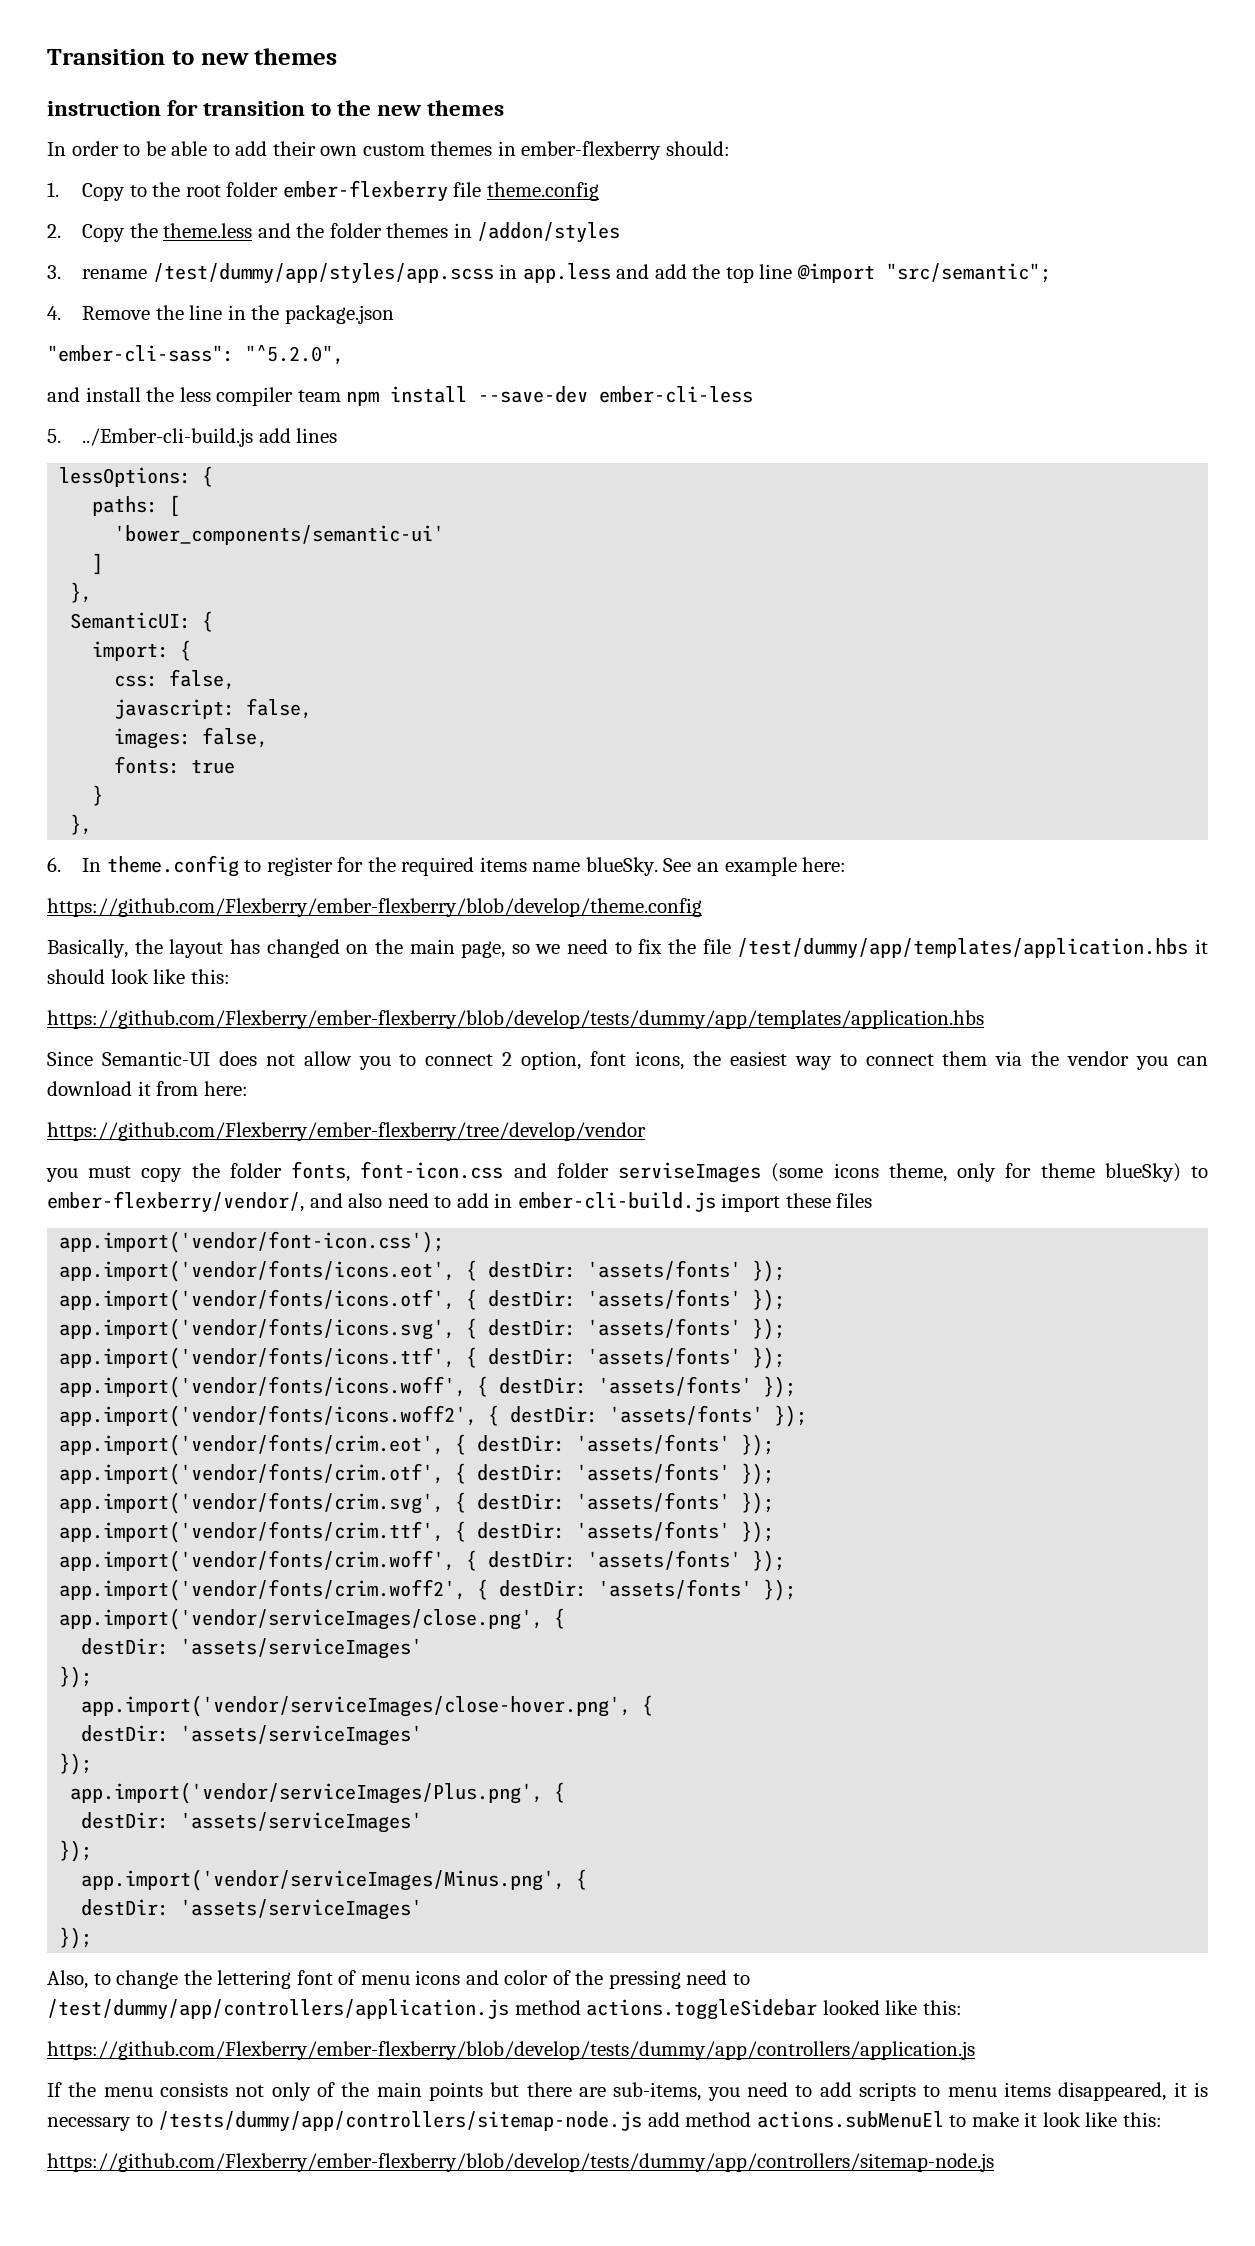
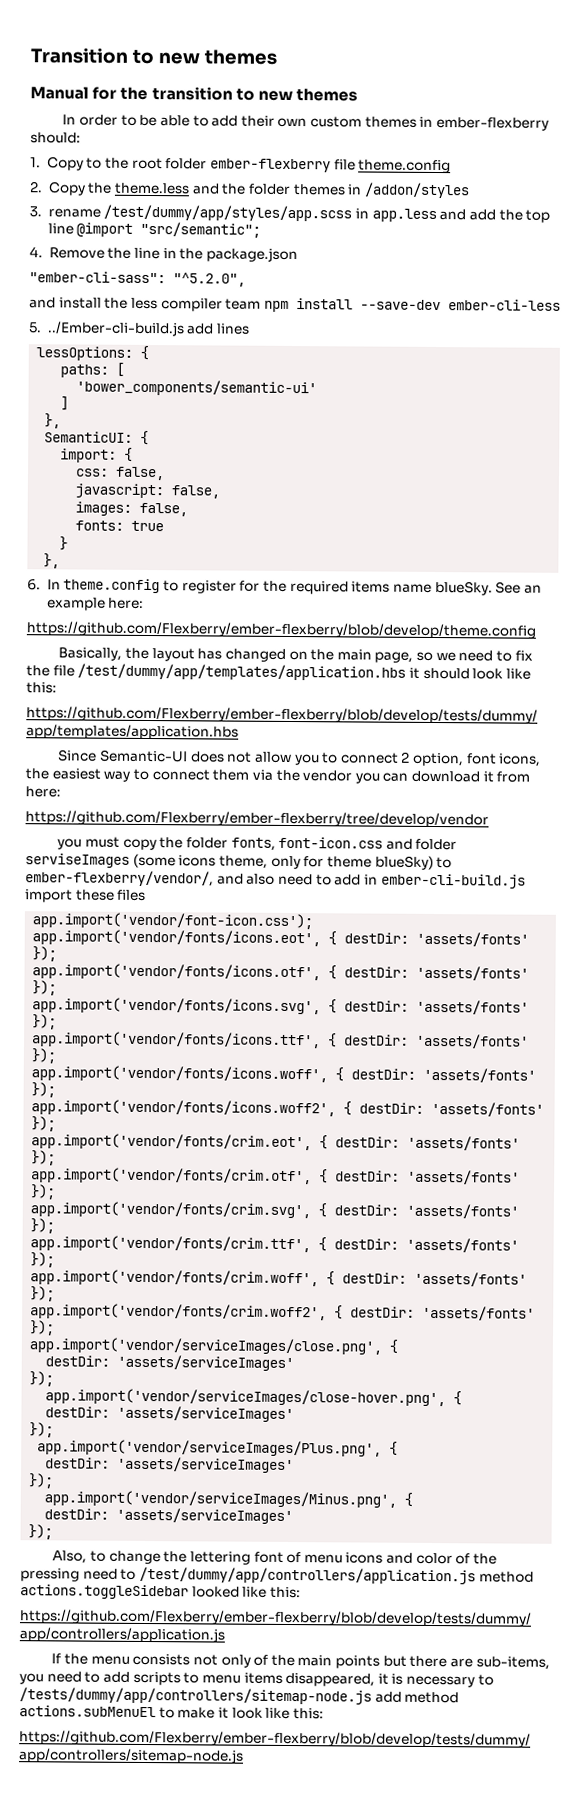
- instruction for transition to the new themes
+ Manual for the transition to new themes

